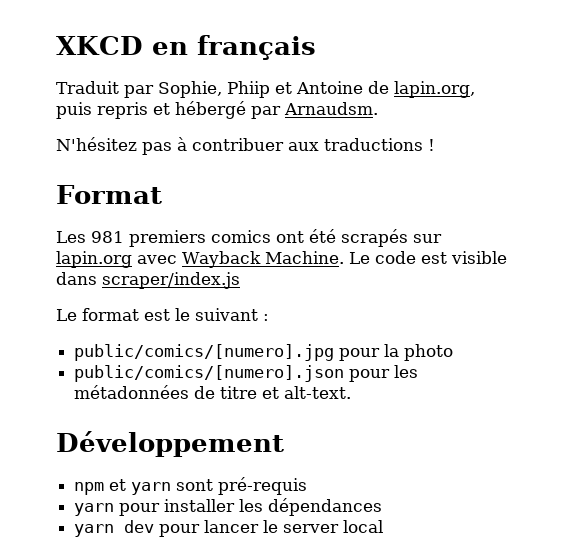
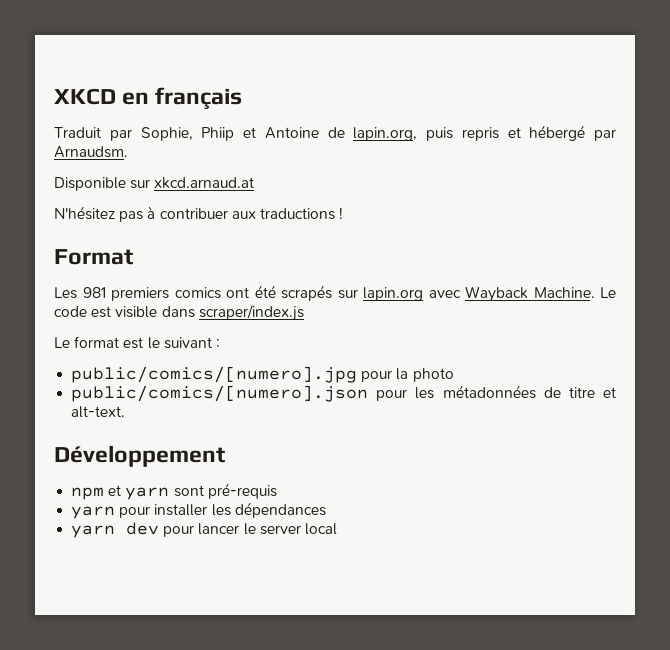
+ Disponible sur xkcd.arnaud.at

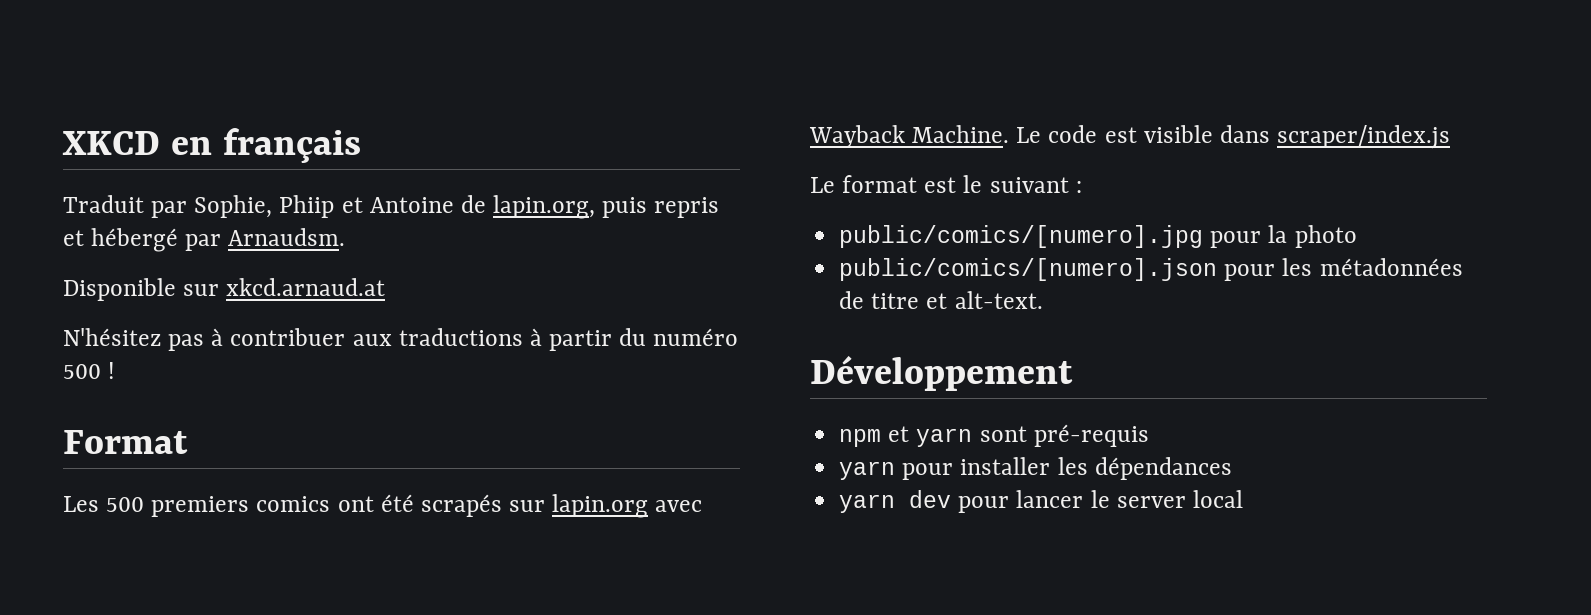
- N'hésitez pas à contribuer aux traductions !
+ N'hésitez pas à contribuer aux traductions à partir du numéro 500 !
- Les 981 premiers comics ont été scrapés sur lapin.org avec Wayback Machine.
+ Les 500 premiers comics ont été scrapés sur lapin.org avec Wayback Machine.

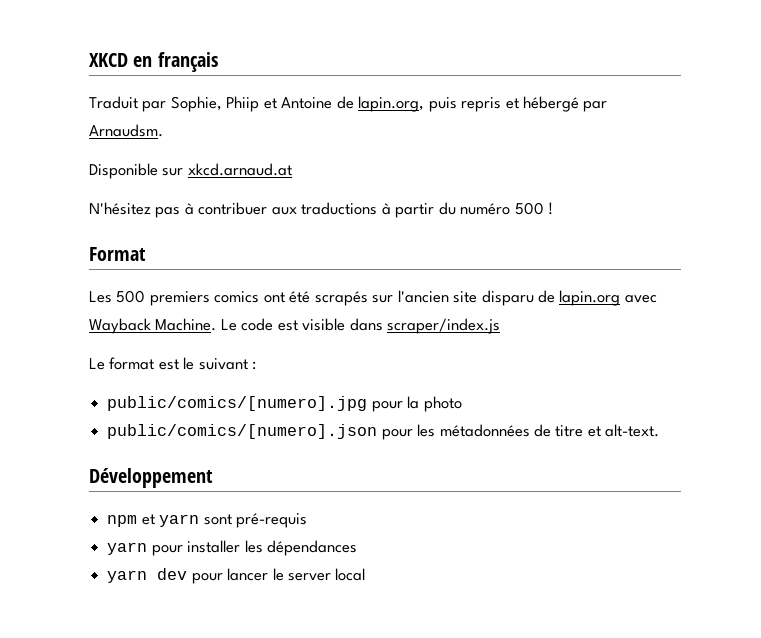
- Les 500 premiers comics ont été scrapés sur lapin.org avec Wayback Machine.
+ Les 500 premiers comics ont été scrapés sur l'ancien site disparu de lapin.org avec Wayback Machine.

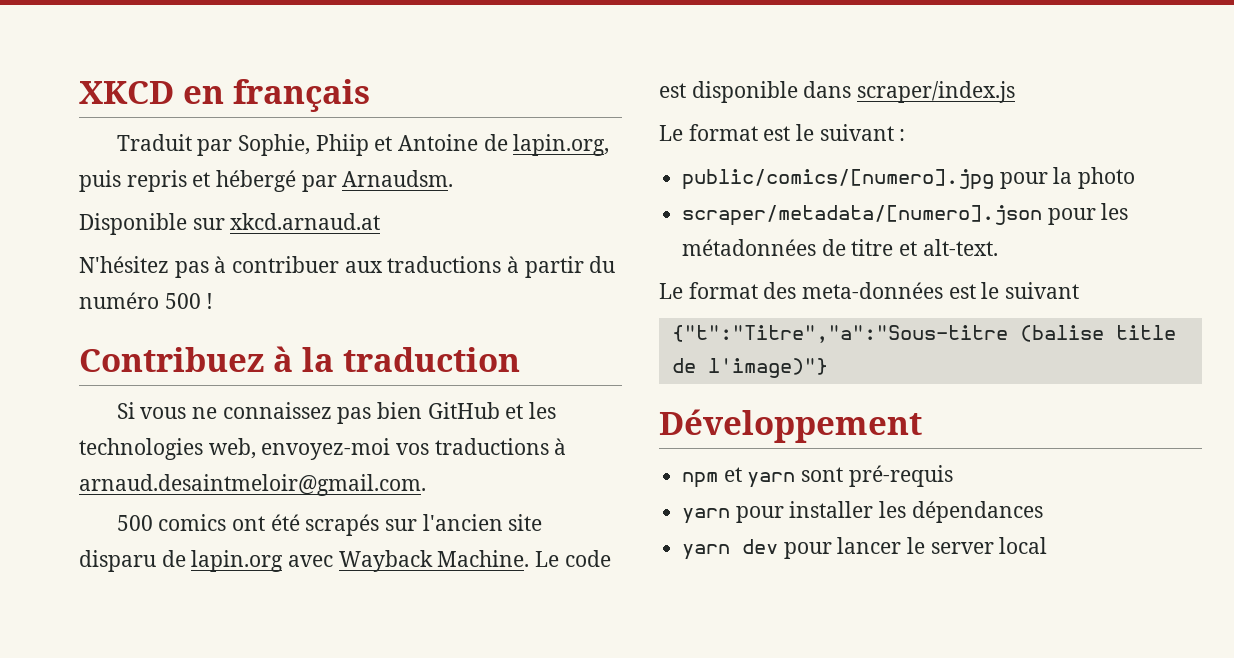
- Format
- Les 500 premiers comics ont été scrapés sur l'ancien site disparu de lapin.org avec Wayback Machine.
+ Contribuez à la traduction
+ Si vous ne connaissez pas bien GitHub et les technologies web, envoyez-moi vos traductions à arnaud.desaintmeloir@gmail.com.
+ 500 comics ont été scrapés sur l'ancien site disparu de lapin.org avec Wayback Machine.
- Le code est visible dans scraper/index.js
+ Le code est disponible dans scraper/index.js
- public/comics/[numero].json pour les métadonnées de titre et alt-text.
+ scraper/metadata/[numero].json pour les métadonnées de titre et alt-text.
+ Le format des meta-données est le suivant
+ {"t":"Titre","a":"Sous-titre (balise title de l'image)"}

